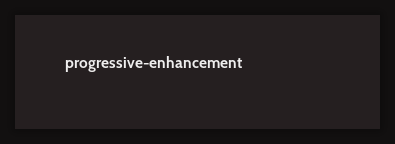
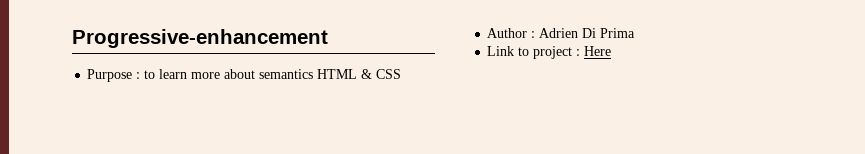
- progressive-enhancement
+ Progressive-enhancement
+ Purpose : to learn more about semantics HTML & CSS
+ Author : Adrien Di Prima
+ Link to project : Here

